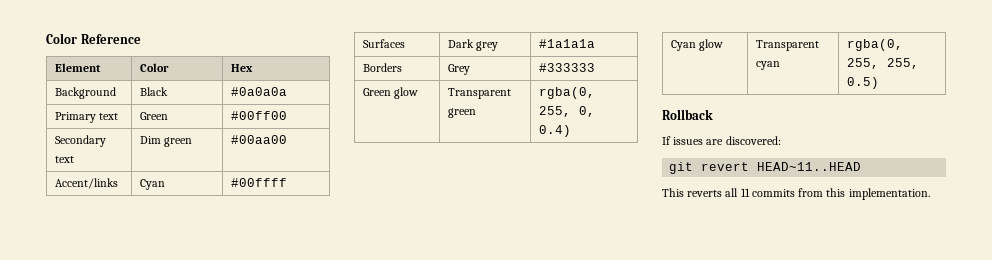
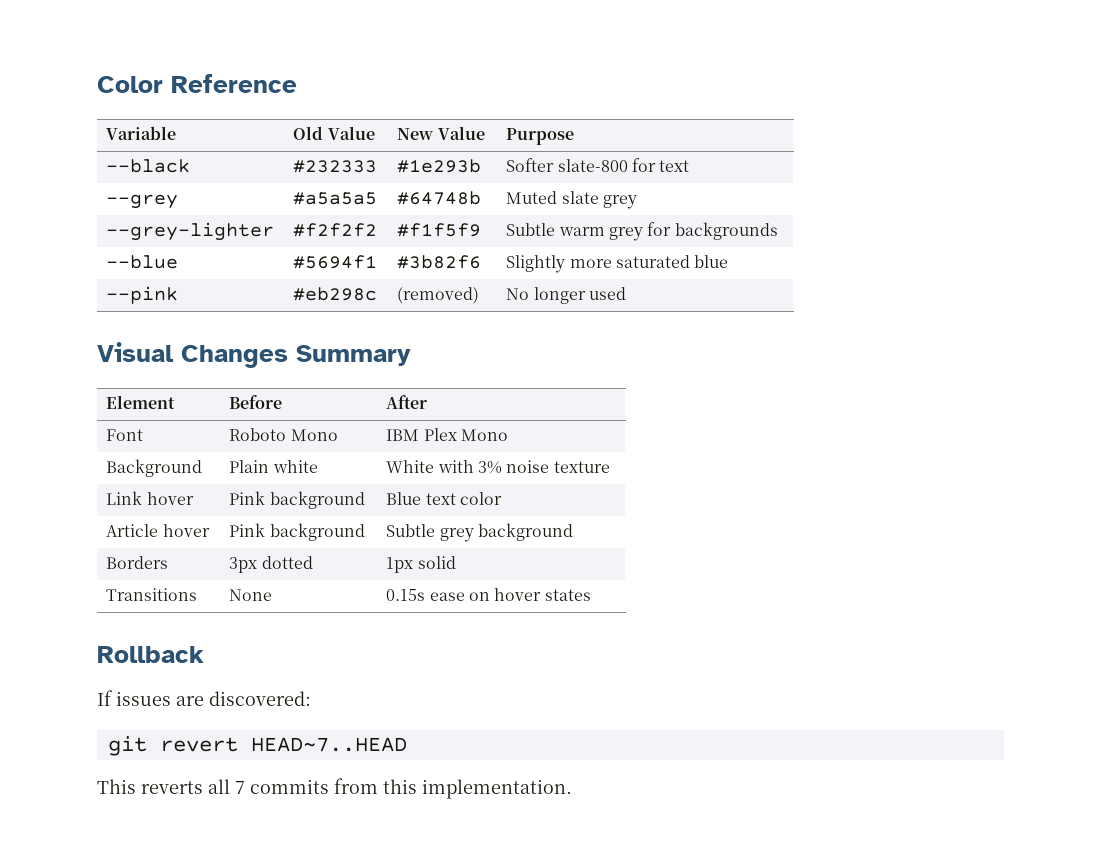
- Element | Color | Hex
- Background | Black | #0a0a0a
- Primary text | Green | #00ff00
- Secondary text | Dim green | #00aa00
- Accent/links | Cyan | #00ffff
- Surfaces | Dark grey | #1a1a1a
+ Variable | Old Value | New Value | Purpose
+ --black | #232333 | #1e293b | Softer slate-800 for text
+ --grey | #a5a5a5 | #64748b | Muted slate grey
+ --grey-lighter | #f2f2f2 | #f1f5f9 | Subtle warm grey for backgrounds
+ --blue | #5694f1 | #3b82f6 | Slightly more saturated blue
+ --pink | #eb298c | (removed) | No longer used
+ Visual Changes Summary
+ Element | Before | After
+ Font | Roboto Mono | IBM Plex Mono
+ Background | Plain white | White with 3% noise texture
+ Link hover | Pink background | Blue text color
+ Article hover | Pink background | Subtle grey background
- Borders | Grey | #333333
- Green glow | Transparent green | rgba(0, 255, 0, 0.4)
- Cyan glow | Transparent cyan | rgba(0, 255, 255, 0.5)
+ Borders | 3px dotted | 1px solid
+ Transitions | None | 0.15s ease on hover states
- git revert HEAD~11..HEAD
+ git revert HEAD~7..HEAD
- This reverts all 11 commits from this implementation.
+ This reverts all 7 commits from this implementation.

